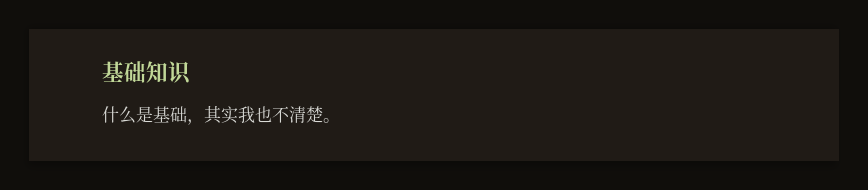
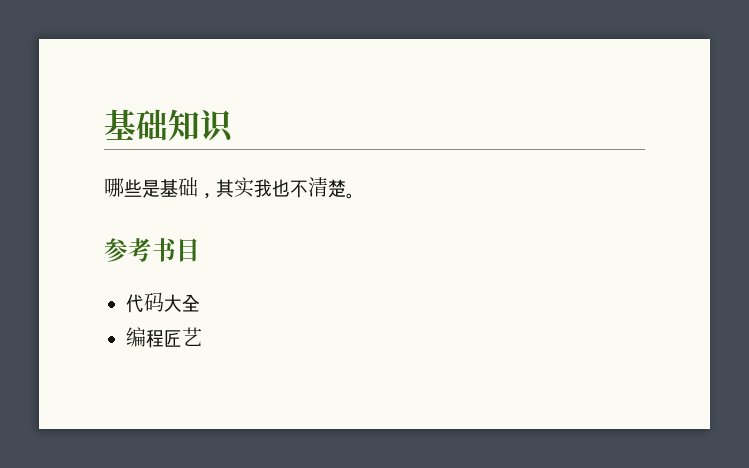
- 什么是基础，其实我也不清楚。
+ 哪些是基础，其实我也不清楚。
+ 参考书目
+ 代码大全
+ 编程匠艺

